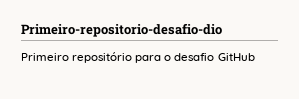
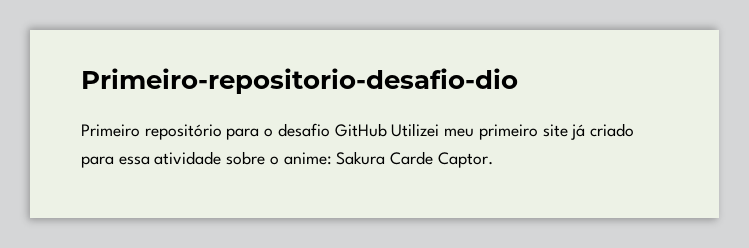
- Primeiro repositório para o desafio GitHub
+ Primeiro repositório para o desafio GitHub Utilizei meu primeiro site já criado para essa atividade sobre o anime: Sakura Carde Captor.

